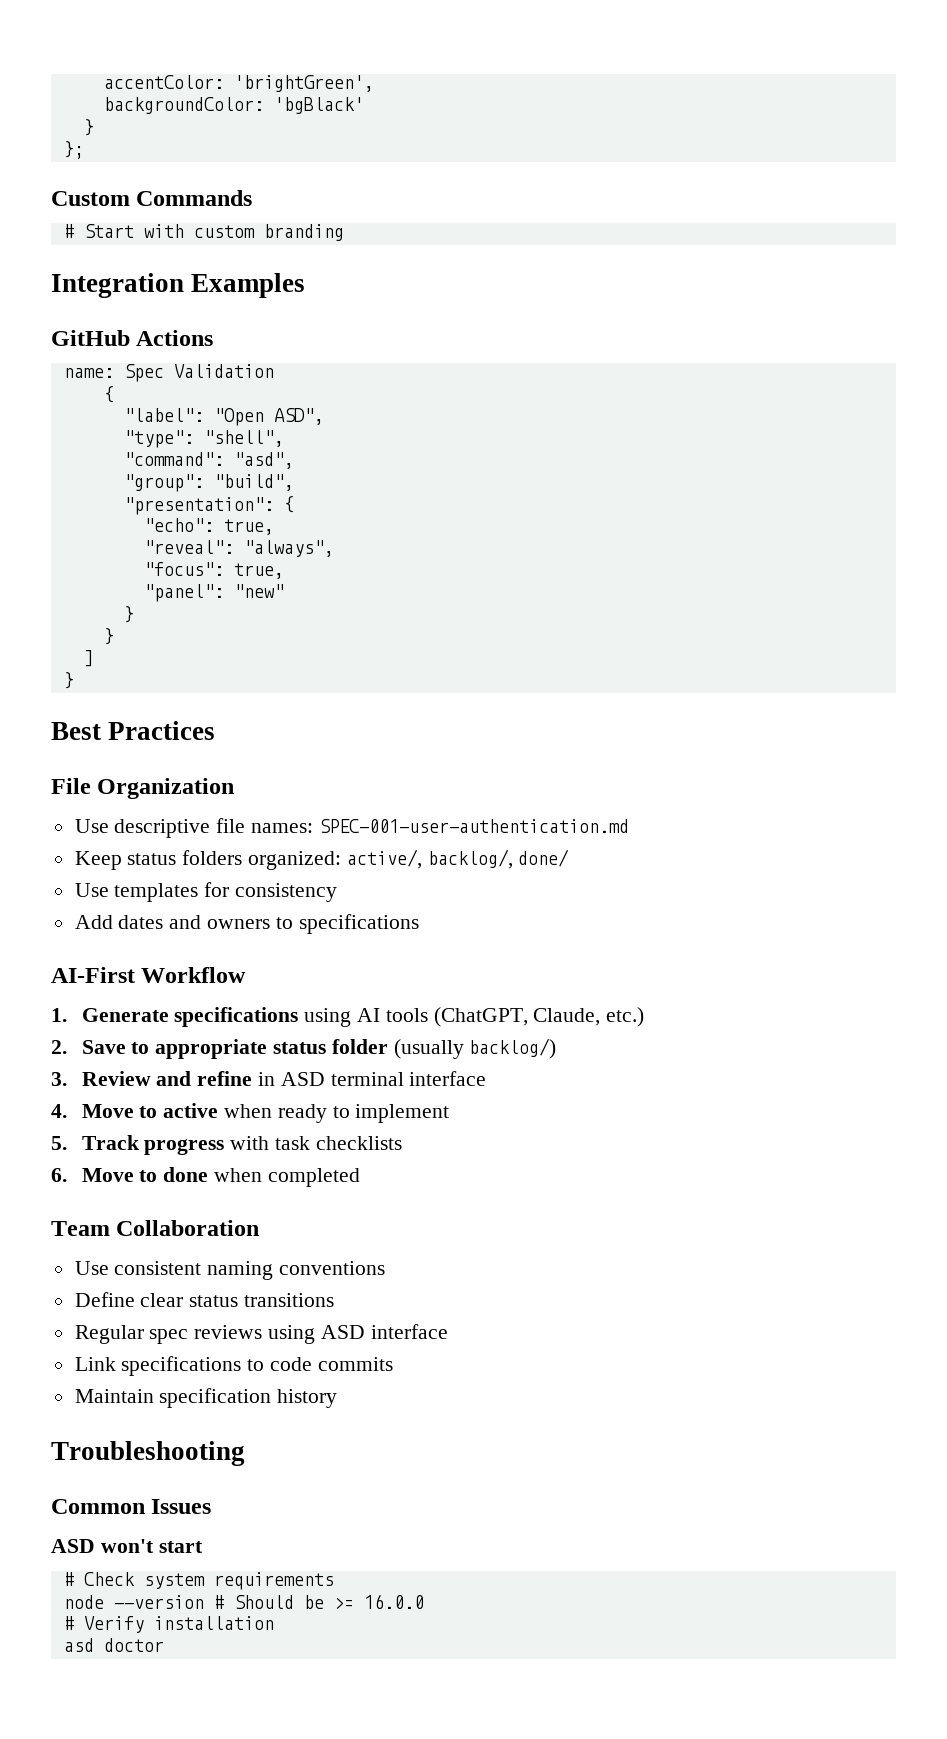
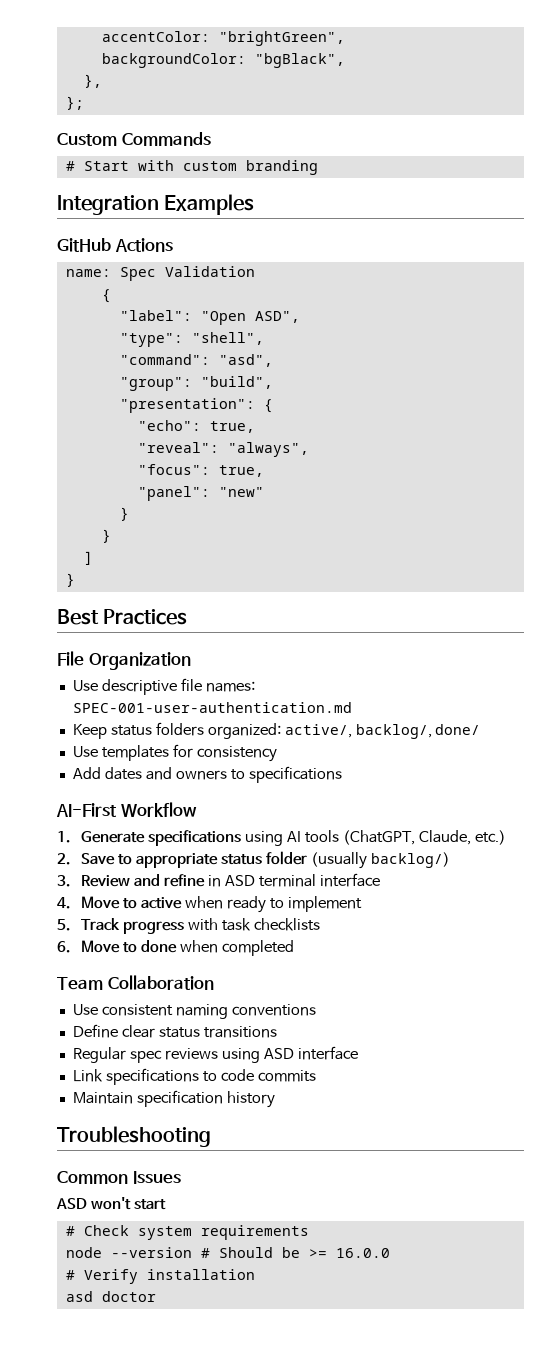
- accentColor: 'brightGreen',
+ accentColor: "brightGreen",
- backgroundColor: 'bgBlack'
- }
+ backgroundColor: "bgBlack",
+ },

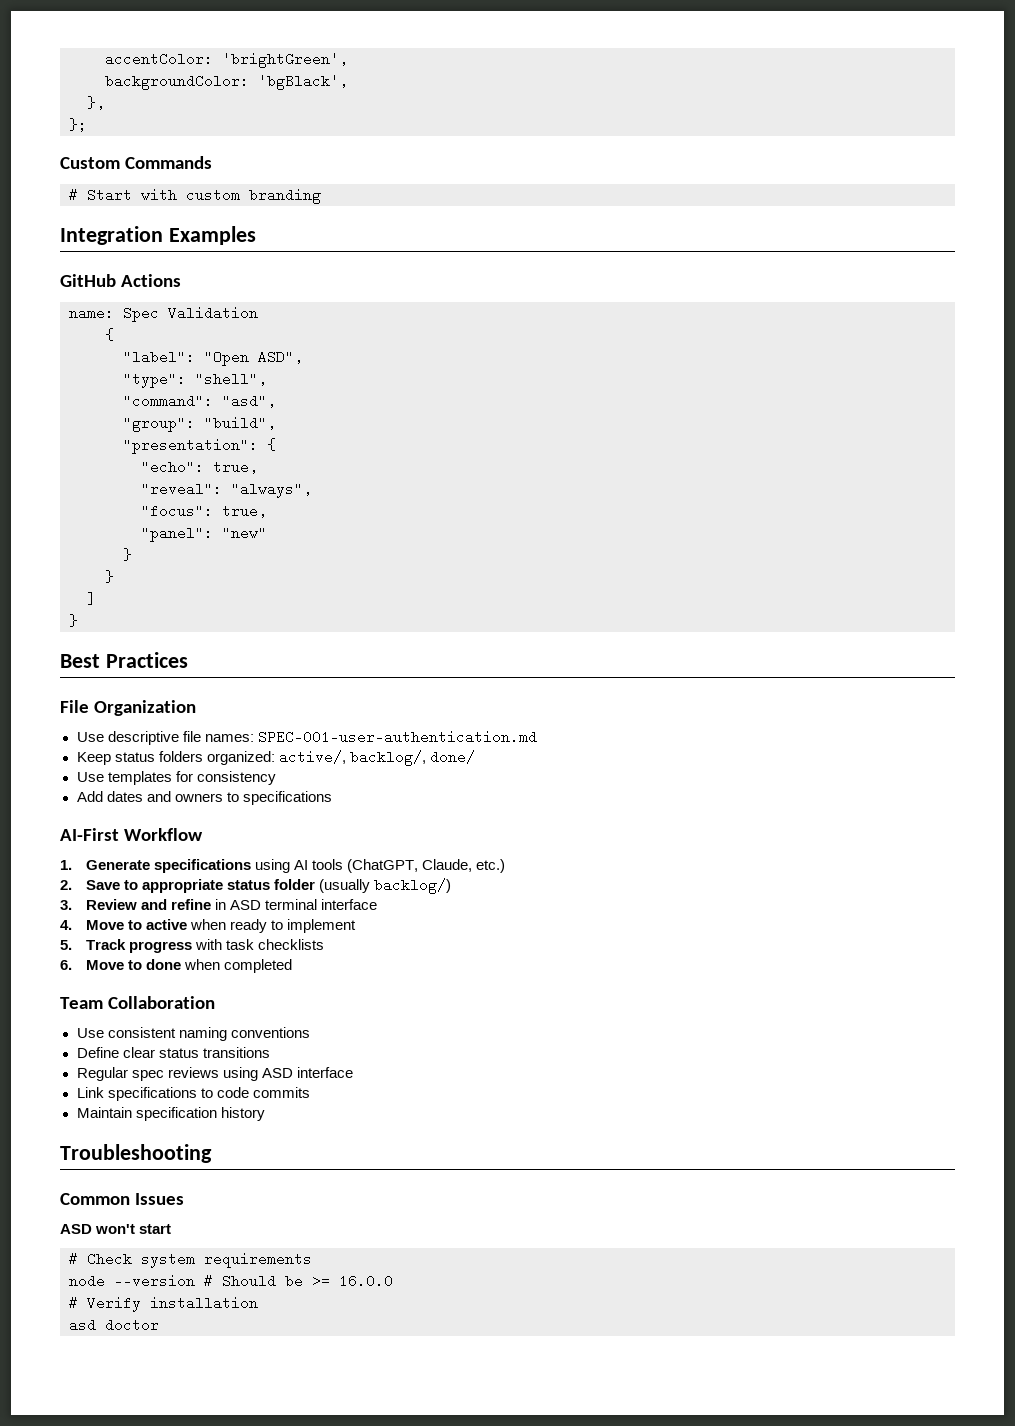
- accentColor: "brightGreen",
+ accentColor: 'brightGreen',
- backgroundColor: "bgBlack",
+ backgroundColor: 'bgBlack',

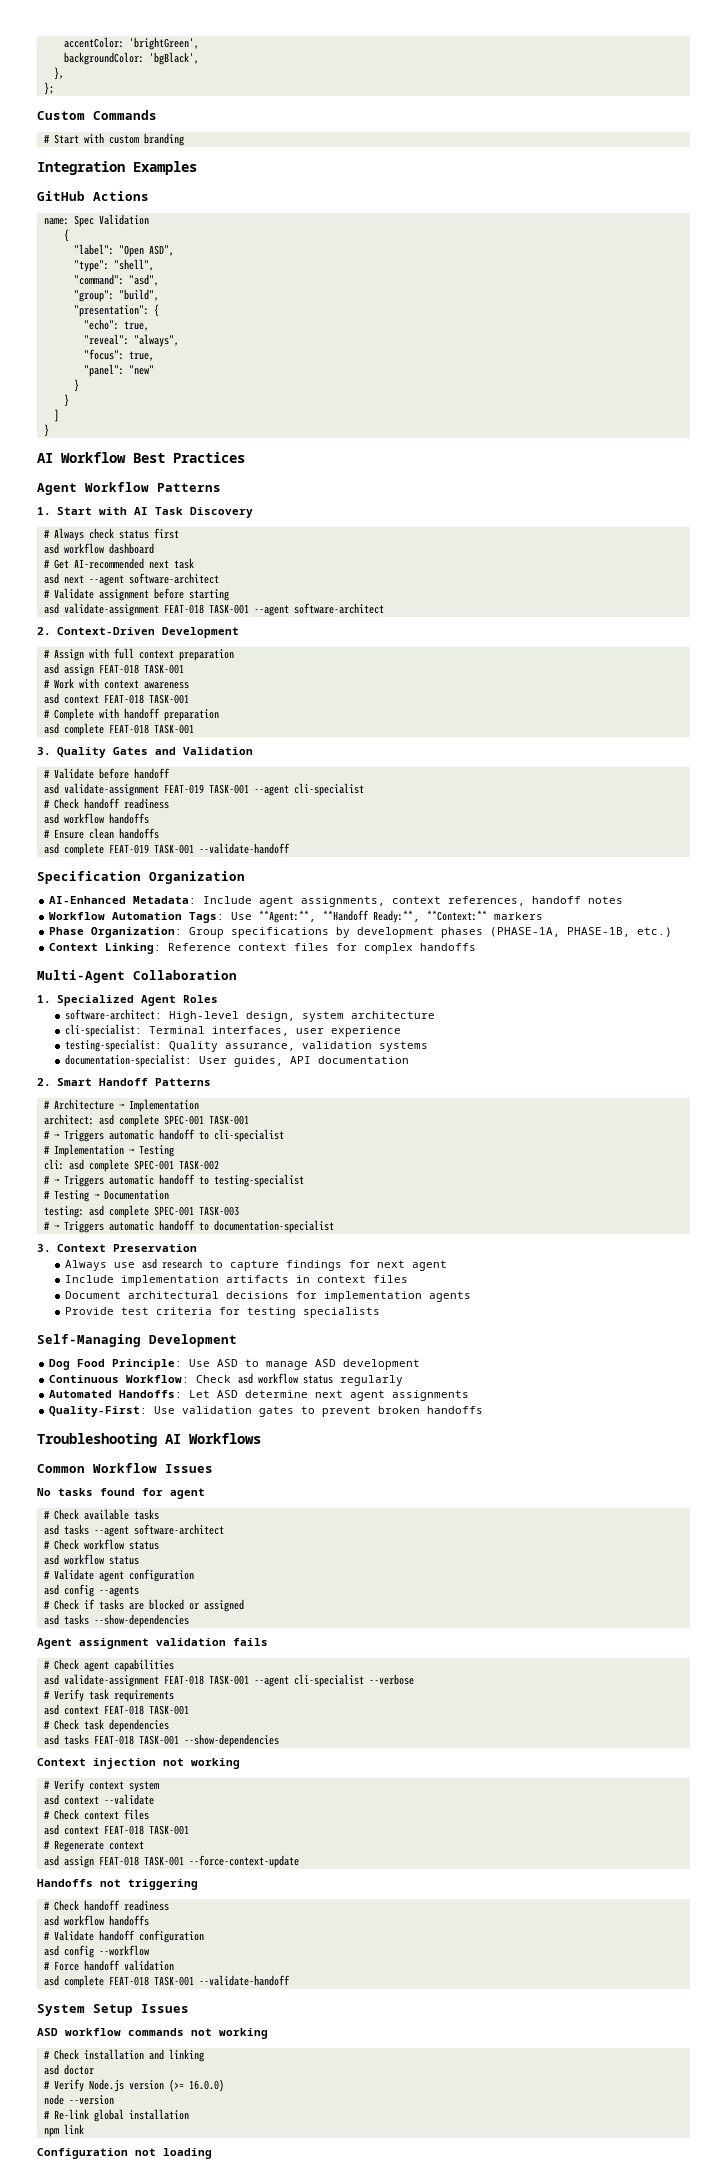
- Best Practices
+ AI Workflow Best Practices
- File Organization
- Use descriptive file names: SPEC-001-user-authentication.md
- Keep status folders organized: active/, backlog/, done/
- Use templates for consistency
- Add dates and owners to specifications
- AI-First Workflow
- 1. Generate specifications using AI tools (ChatGPT, Claude, etc.)
- 2. Save to appropriate status folder (usually backlog/)
- 3. Review and refine in ASD terminal interface
- 4. Move to active when ready to implement
- 5. Track progress with task checklists
- 6. Move to done when completed
- Team Collaboration
- Use consistent naming conventions
- Define clear status transitions
- Regular spec reviews using ASD interface
- Link specifications to code commits
- Maintain specification history
+ Agent Workflow Patterns
+ 1. Start with AI Task Discovery
+ # Always check status first
+ asd workflow dashboard
+ # Get AI-recommended next task
+ asd next --agent software-architect
+ # Validate assignment before starting
+ asd validate-assignment FEAT-018 TASK-001 --agent software-architect
+ 2. Context-Driven Development
+ # Assign with full context preparation
+ asd assign FEAT-018 TASK-001
+ # Work with context awareness
+ asd context FEAT-018 TASK-001
+ # Complete with handoff preparation
+ asd complete FEAT-018 TASK-001
+ 3. Quality Gates and Validation
+ # Validate before handoff
+ asd validate-assignment FEAT-019 TASK-001 --agent cli-specialist
+ # Check handoff readiness
+ asd workflow handoffs
+ # Ensure clean handoffs
+ asd complete FEAT-019 TASK-001 --validate-handoff
+ Specification Organization
+ AI-Enhanced Metadata: Include agent assignments, context references, handoff notes
+ Workflow Automation Tags: Use **Agent:**, **Handoff Ready:**, **Context:** markers
+ Phase Organization: Group specifications by development phases (PHASE-1A, PHASE-1B, etc.)
+ Context Linking: Reference context files for complex handoffs
+ Multi-Agent Collaboration
+ 1. Specialized Agent Roles
+ software-architect: High-level design, system architecture
+ cli-specialist: Terminal interfaces, user experience
+ testing-specialist: Quality assurance, validation systems
+ documentation-specialist: User guides, API documentation
+ 2. Smart Handoff Patterns
+ # Architecture → Implementation
+ architect: asd complete SPEC-001 TASK-001
+ # → Triggers automatic handoff to cli-specialist
+ # Implementation → Testing
+ cli: asd complete SPEC-001 TASK-002
+ # → Triggers automatic handoff to testing-specialist
+ # Testing → Documentation
+ testing: asd complete SPEC-001 TASK-003
+ # → Triggers automatic handoff to documentation-specialist
+ 3. Context Preservation
+ Always use asd research to capture findings for next agent
+ Include implementation artifacts in context files
+ Document architectural decisions for implementation agents
+ Provide test criteria for testing specialists
+ Self-Managing Development
+ Dog Food Principle: Use ASD to manage ASD development
+ Continuous Workflow: Check asd workflow status regularly
+ Automated Handoffs: Let ASD determine next agent assignments
+ Quality-First: Use validation gates to prevent broken handoffs
- Troubleshooting
+ Troubleshooting AI Workflows
- Common Issues
- ASD won't start
- # Check system requirements
- node --version # Should be >= 16.0.0
- # Verify installation
+ Common Workflow Issues
+ No tasks found for agent
+ # Check available tasks
+ asd tasks --agent software-architect
+ # Check workflow status
+ asd workflow status
+ # Validate agent configuration
+ asd config --agents
+ # Check if tasks are blocked or assigned
+ asd tasks --show-dependencies
+ Agent assignment validation fails
+ # Check agent capabilities
+ asd validate-assignment FEAT-018 TASK-001 --agent cli-specialist --verbose
+ # Verify task requirements
+ asd context FEAT-018 TASK-001
+ # Check task dependencies
+ asd tasks FEAT-018 TASK-001 --show-dependencies
+ Context injection not working
+ # Verify context system
+ asd context --validate
+ # Check context files
+ asd context FEAT-018 TASK-001
+ # Regenerate context
+ asd assign FEAT-018 TASK-001 --force-context-update
+ Handoffs not triggering
+ # Check handoff readiness
+ asd workflow handoffs
+ # Validate handoff configuration
+ asd config --workflow
+ # Force handoff validation
+ asd complete FEAT-018 TASK-001 --validate-handoff
+ System Setup Issues
+ ASD workflow commands not working
+ # Check installation and linking
+ asd doctor
+ # Verify Node.js version (>= 16.0.0)
+ node --version
+ # Re-link global installation
- asd doctor
+ npm link
+ Configuration not loading

